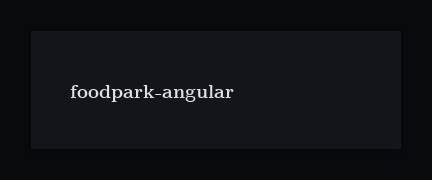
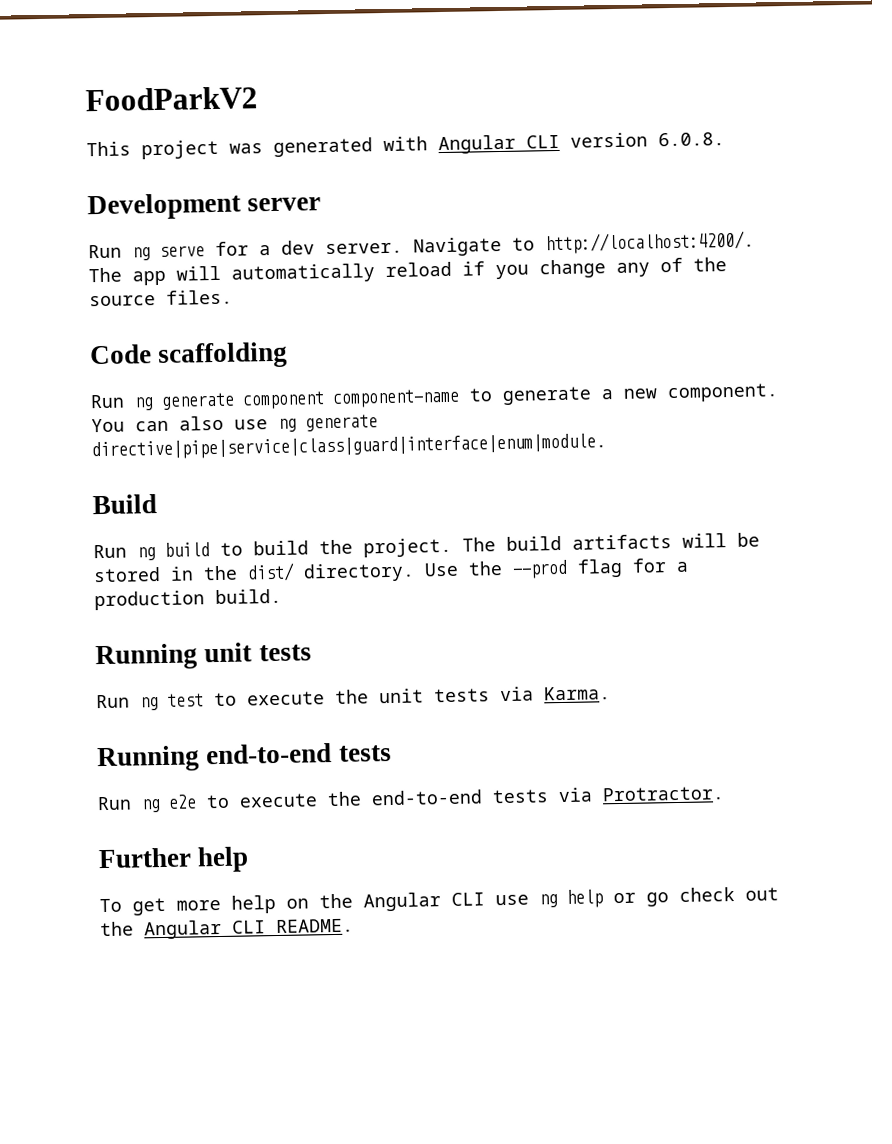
- foodpark-angular
+ FoodParkV2
+ This project was generated with Angular CLI version 6.0.8.
+ Development server
+ Run ng serve for a dev server. Navigate to http://localhost:4200/. The app will automatically reload if you change any of the source files.
+ Code scaffolding
+ Run ng generate component component-name to generate a new component. You can also use ng generate directive|pipe|service|class|guard|interface|enum|module.
+ Build
+ Run ng build to build the project. The build artifacts will be stored in the dist/ directory. Use the --prod flag for a production build.
+ Running unit tests
+ Run ng test to execute the unit tests via Karma.
+ Running end-to-end tests
+ Run ng e2e to execute the end-to-end tests via Protractor.
+ Further help
+ To get more help on the Angular CLI use ng help or go check out the Angular CLI README.

